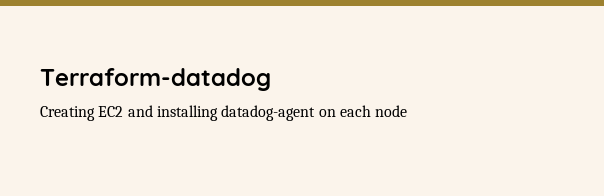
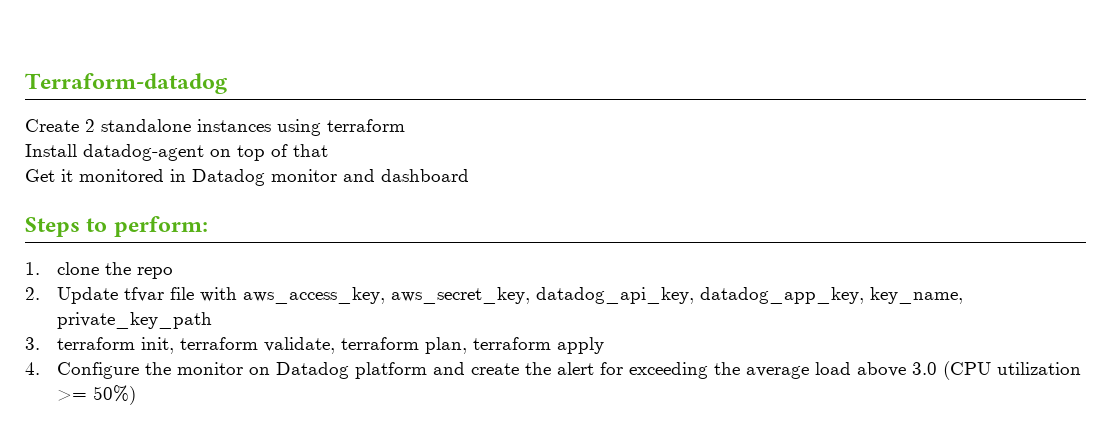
- Creating EC2 and installing datadog-agent on each node
+ Create 2 standalone instances using terraform
+ Install datadog-agent on top of that
+ Get it monitored in Datadog monitor and dashboard
+ Steps to perform:
+ 1. clone the repo
+ 2. Update tfvar file with aws_access_key, aws_secret_key, datadog_api_key, datadog_app_key, key_name, private_key_path
+ 3. terraform init, terraform validate, terraform plan, terraform apply
+ 4. Configure the monitor on Datadog platform and create the alert for exceeding the average load above 3.0 (CPU utilization >= 50%)

